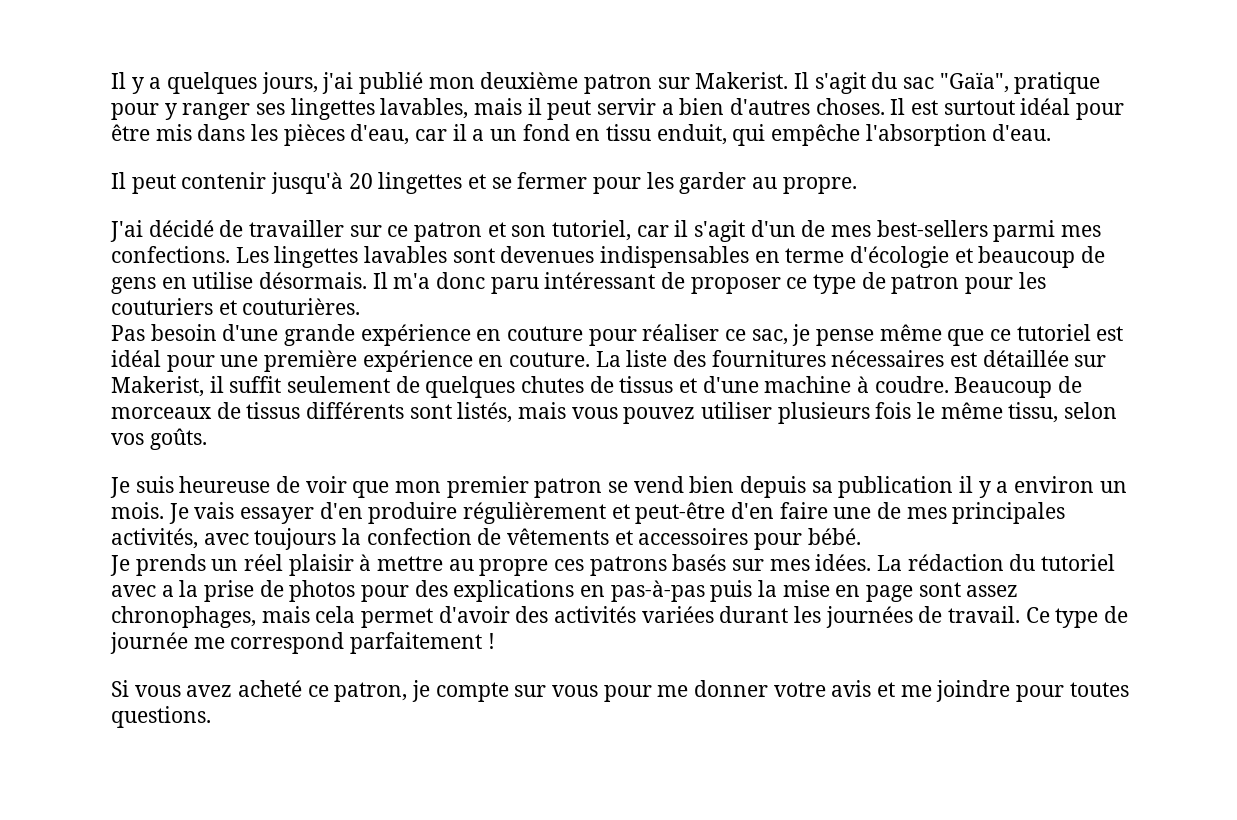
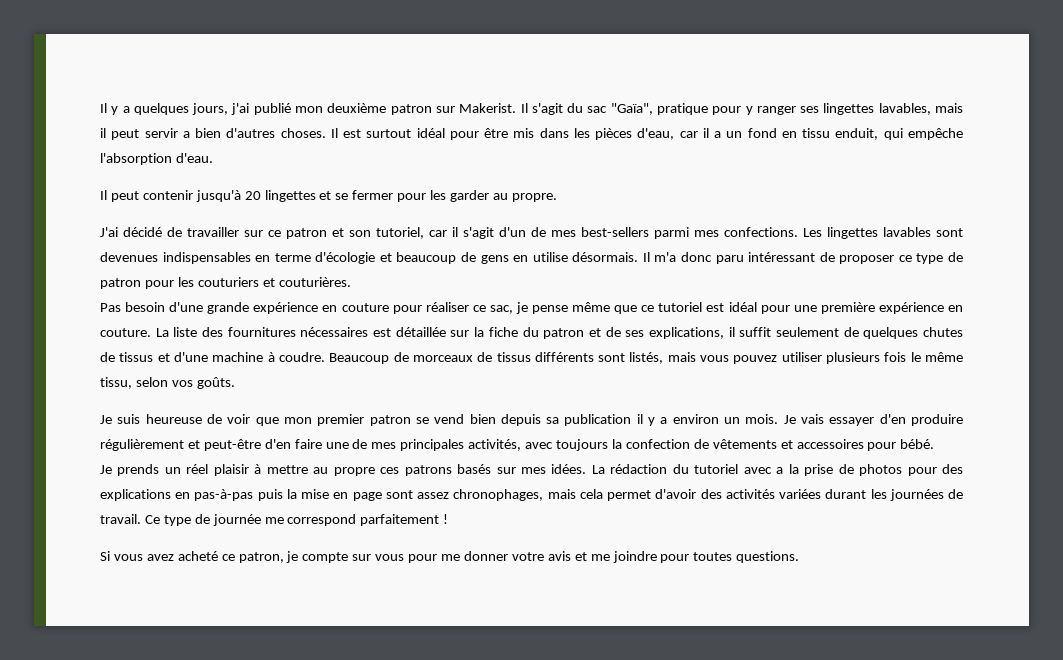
- La liste des fournitures nécessaires est détaillée sur Makerist, il suffit seulement de quelques chutes de tissus et d'une machine à coudre.
+ La liste des fournitures nécessaires est détaillée sur la fiche du patron et de ses explications, il suffit seulement de quelques chutes de tissus et d'une machine à coudre.

